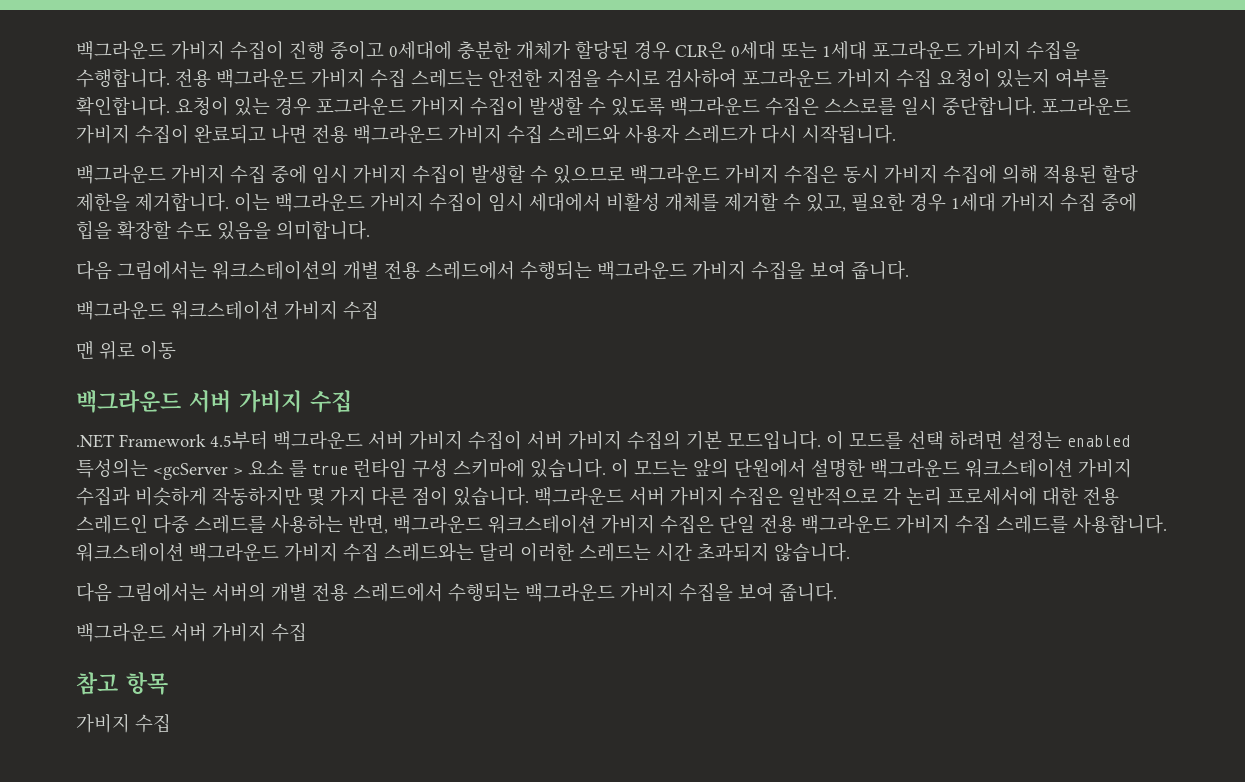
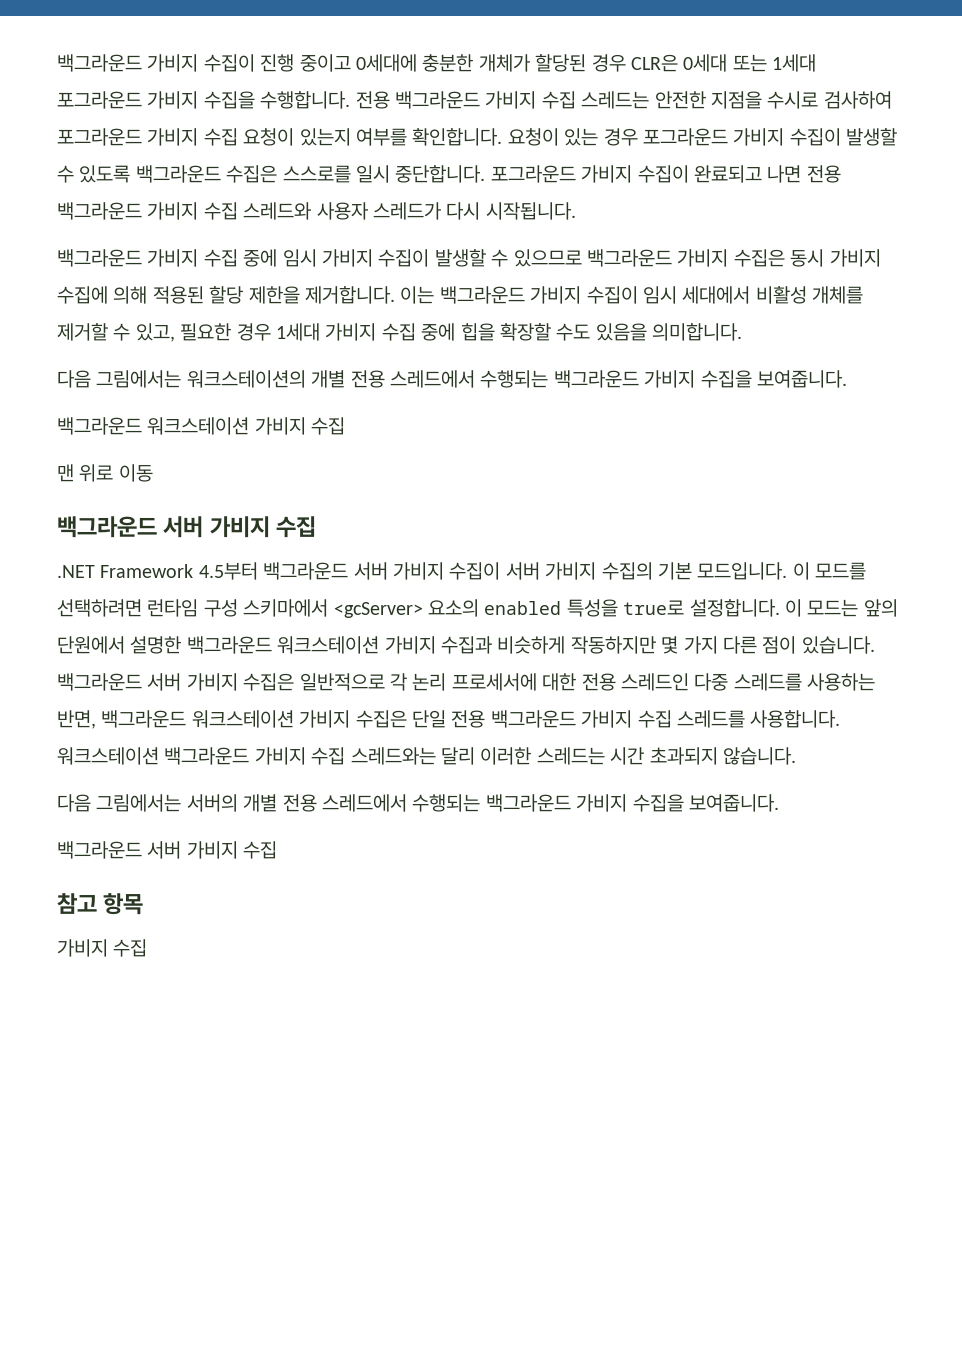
- 다음 그림에서는 워크스테이션의 개별 전용 스레드에서 수행되는 백그라운드 가비지 수집을 보여 줍니다.
+ 다음 그림에서는 워크스테이션의 개별 전용 스레드에서 수행되는 백그라운드 가비지 수집을 보여줍니다.
- 이 모드를 선택 하려면 설정는 enabled 특성의는 <gcServer > 요소 를 true 런타임 구성 스키마에 있습니다.
+ 이 모드를 선택하려면 런타임 구성 스키마에서 <gcServer> 요소의 enabled 특성을 true로 설정합니다.
- 다음 그림에서는 서버의 개별 전용 스레드에서 수행되는 백그라운드 가비지 수집을 보여 줍니다.
+ 다음 그림에서는 서버의 개별 전용 스레드에서 수행되는 백그라운드 가비지 수집을 보여줍니다.

